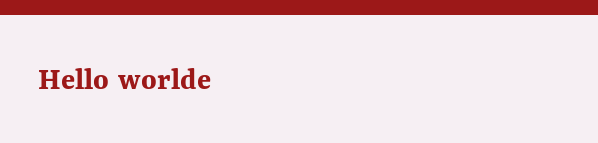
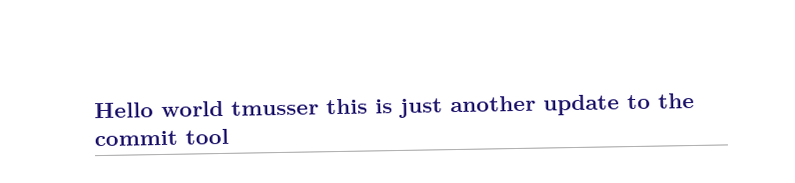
- Hello worlde
+ Hello world tmusser this is just another update to the commit tool

